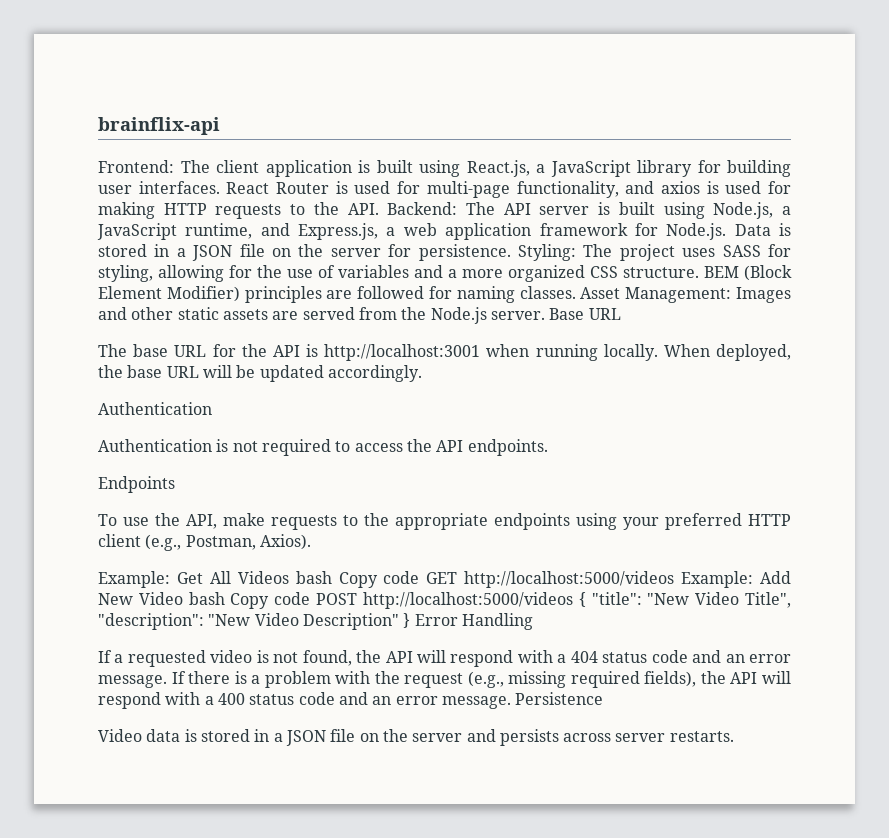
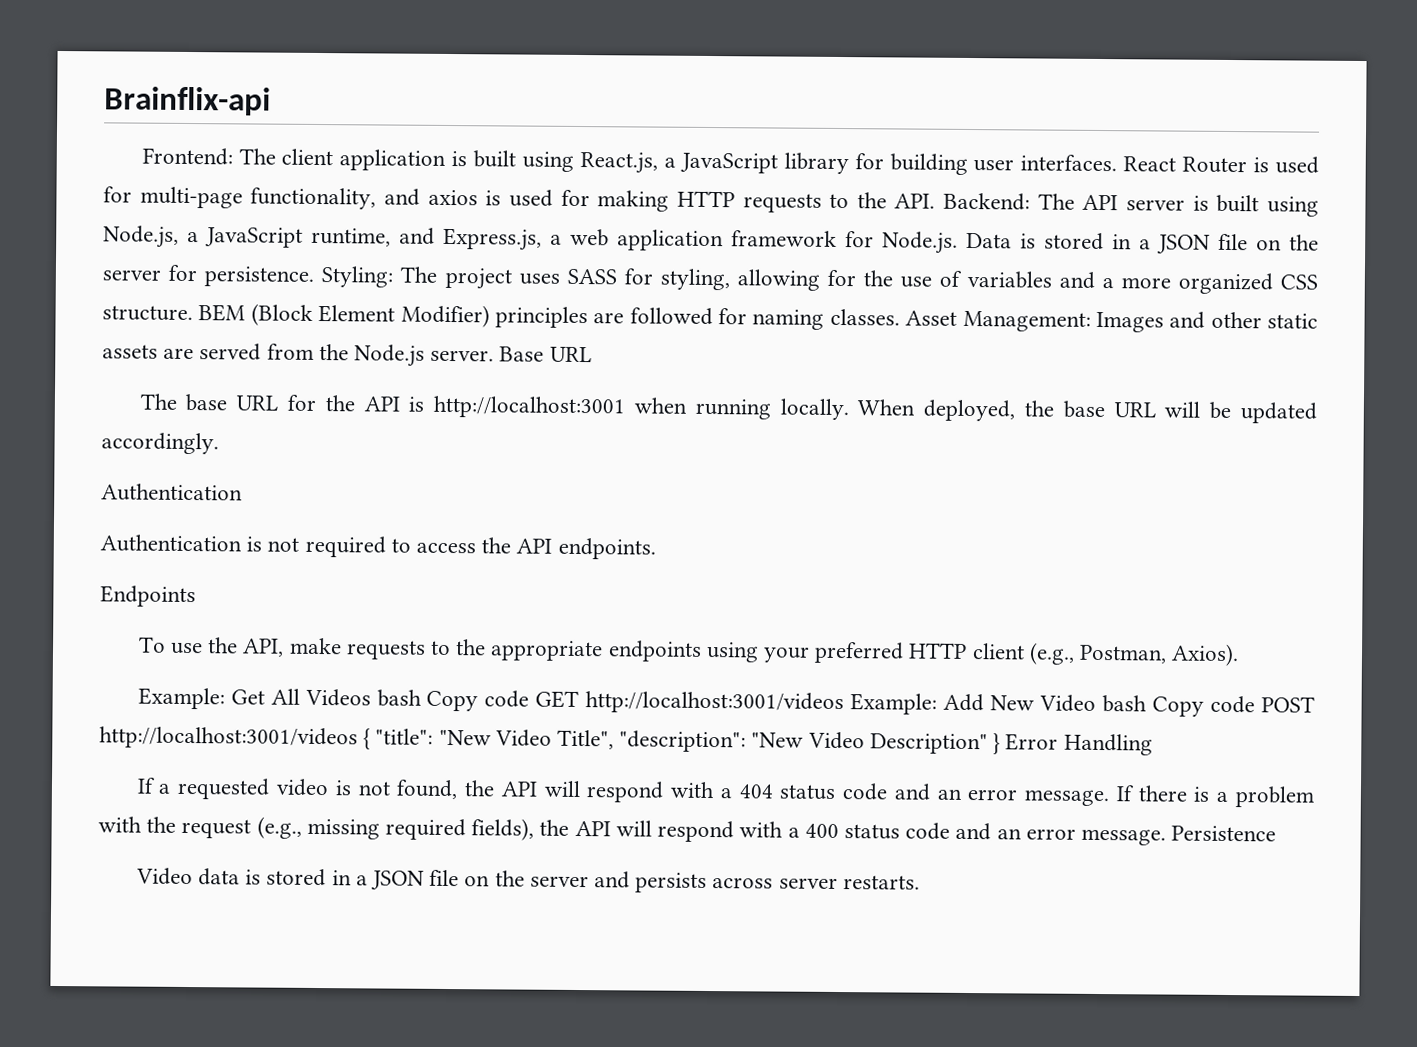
- brainflix-api
+ Brainflix-api
- Example: Get All Videos bash Copy code GET http://localhost:5000/videos Example: Add New Video bash Copy code POST http://localhost:5000/videos { "title": "New Video Title", "description": "New Video Description" } Error Handling
+ Example: Get All Videos bash Copy code GET http://localhost:3001/videos Example: Add New Video bash Copy code POST http://localhost:3001/videos { "title": "New Video Title", "description": "New Video Description" } Error Handling

